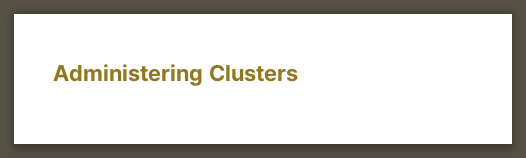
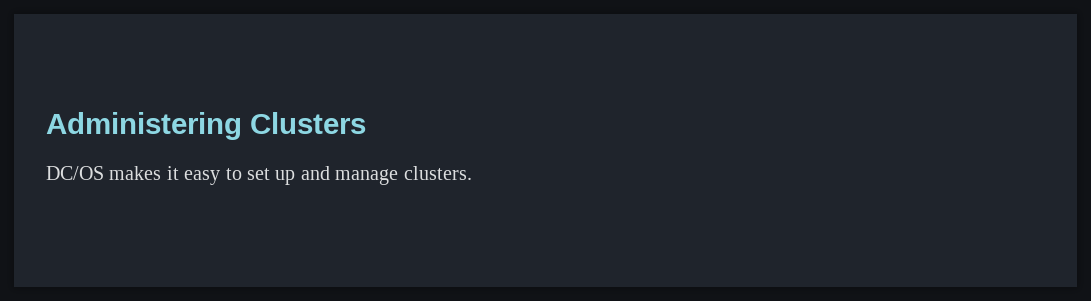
+ DC/OS makes it easy to set up and manage clusters.

